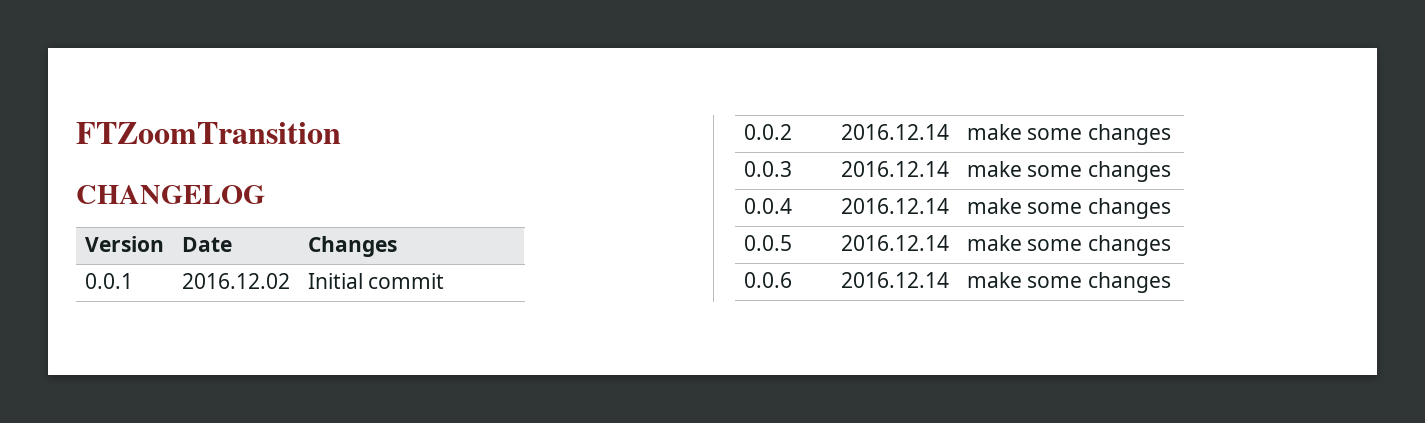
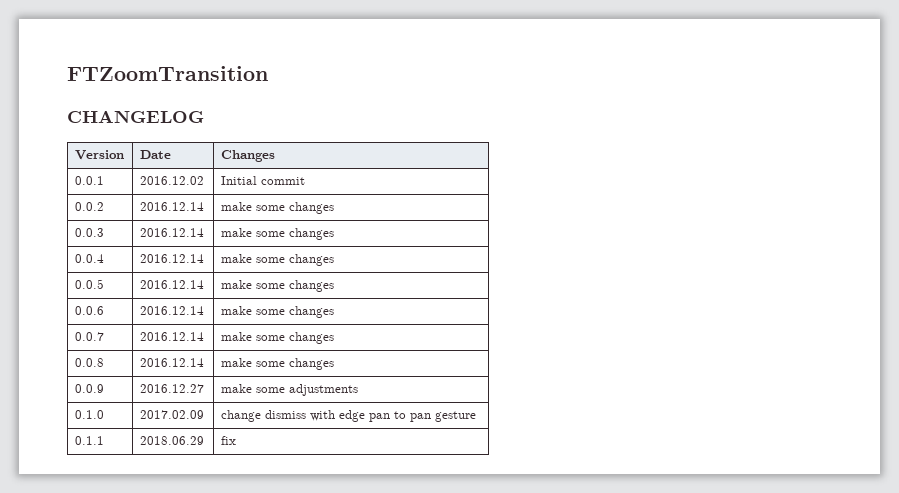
+ 0.0.7 | 2016.12.14 | make some changes
+ 0.0.8 | 2016.12.14 | make some changes
+ 0.0.9 | 2016.12.27 | make some adjustments
+ 0.1.0 | 2017.02.09 | change dismiss with edge pan to pan gesture
+ 0.1.1 | 2018.06.29 | fix

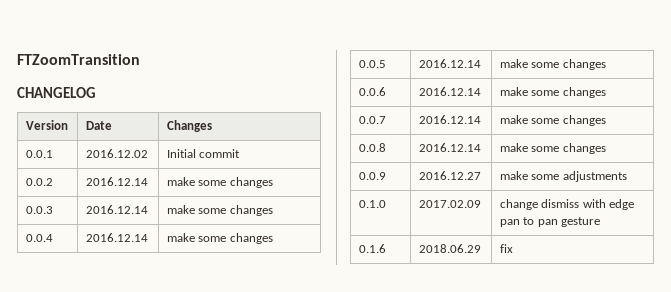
- 0.1.1 | 2018.06.29 | fix
+ 0.1.6 | 2018.06.29 | fix

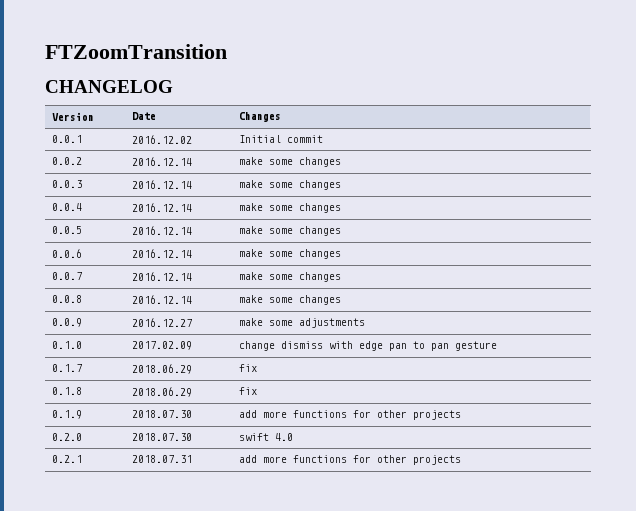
- 0.1.6 | 2018.06.29 | fix
+ 0.1.7 | 2018.06.29 | fix
+ 0.1.8 | 2018.06.29 | fix
+ 0.1.9 | 2018.07.30 | add more functions for other projects
+ 0.2.0 | 2018.07.30 | swift 4.0
+ 0.2.1 | 2018.07.31 | add more functions for other projects

